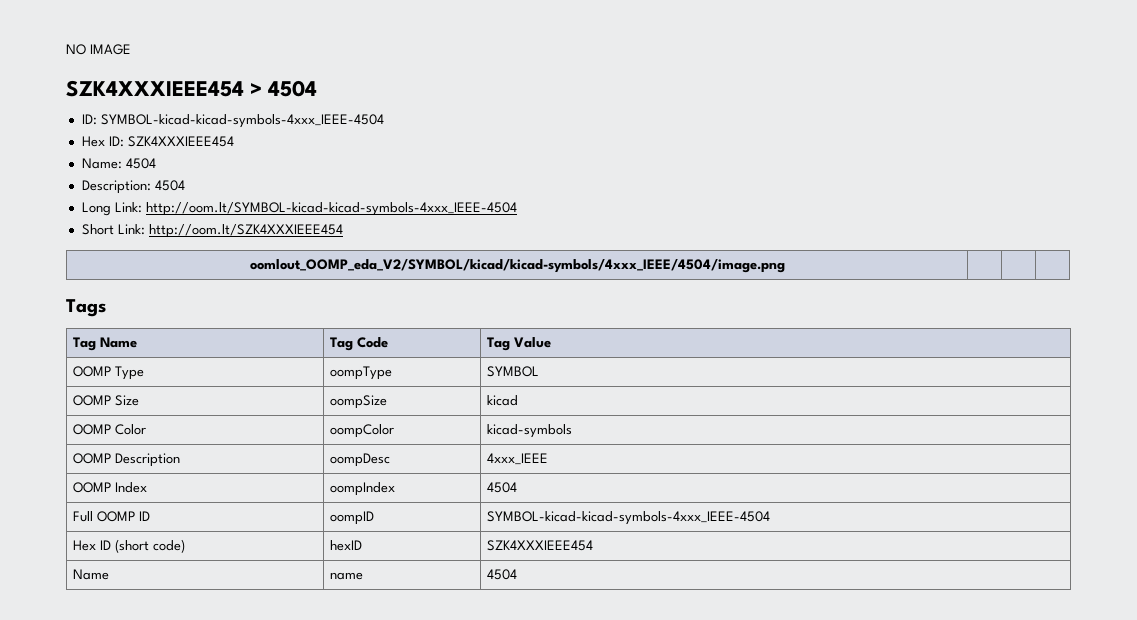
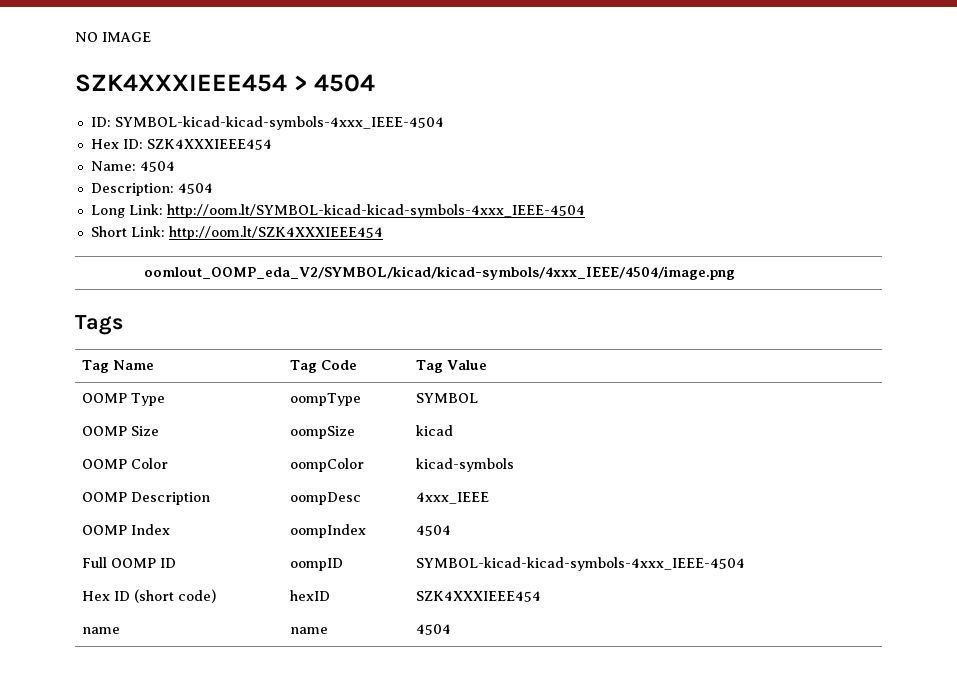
- Name | name | 4504
+ name | name | 4504

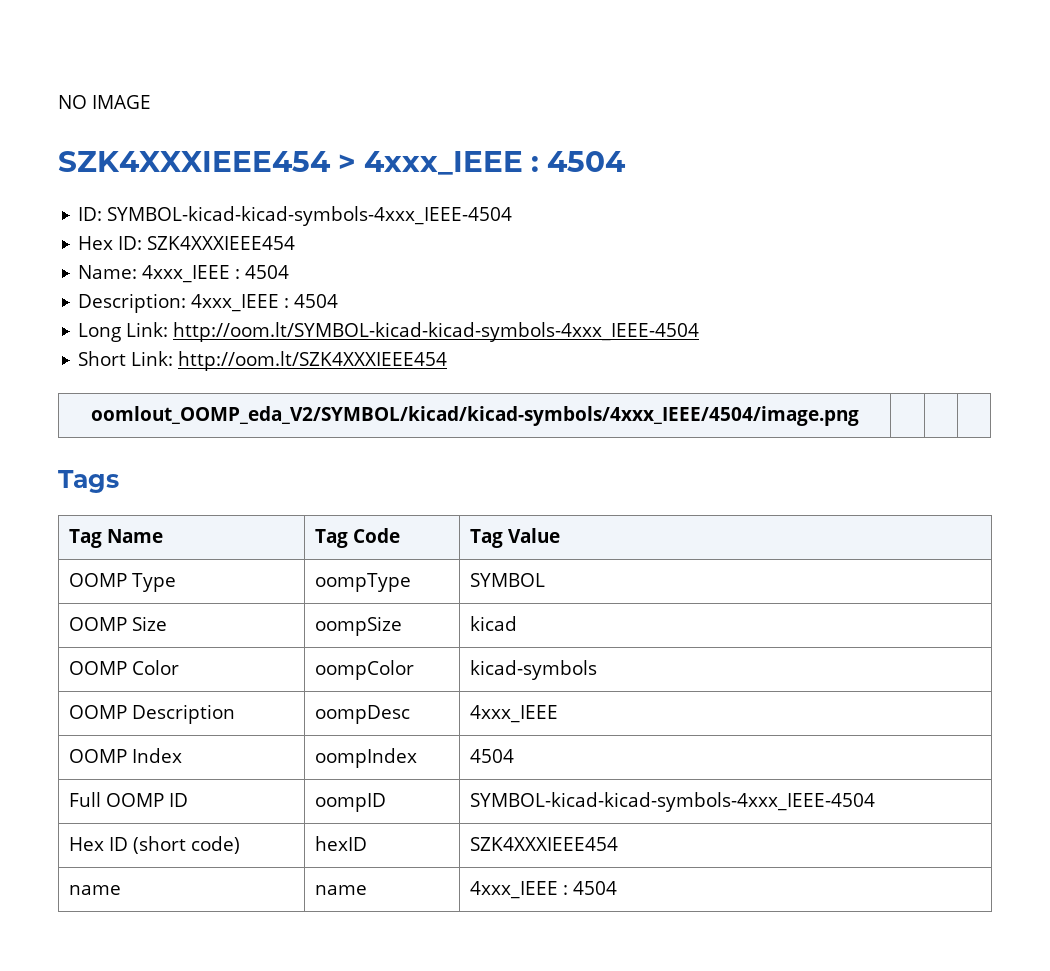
- SZK4XXXIEEE454 > 4504
+ SZK4XXXIEEE454 > 4xxx_IEEE : 4504
- Name: 4504
+ Name: 4xxx_IEEE : 4504
- Description: 4504
+ Description: 4xxx_IEEE : 4504
- name | name | 4504
+ name | name | 4xxx_IEEE : 4504

